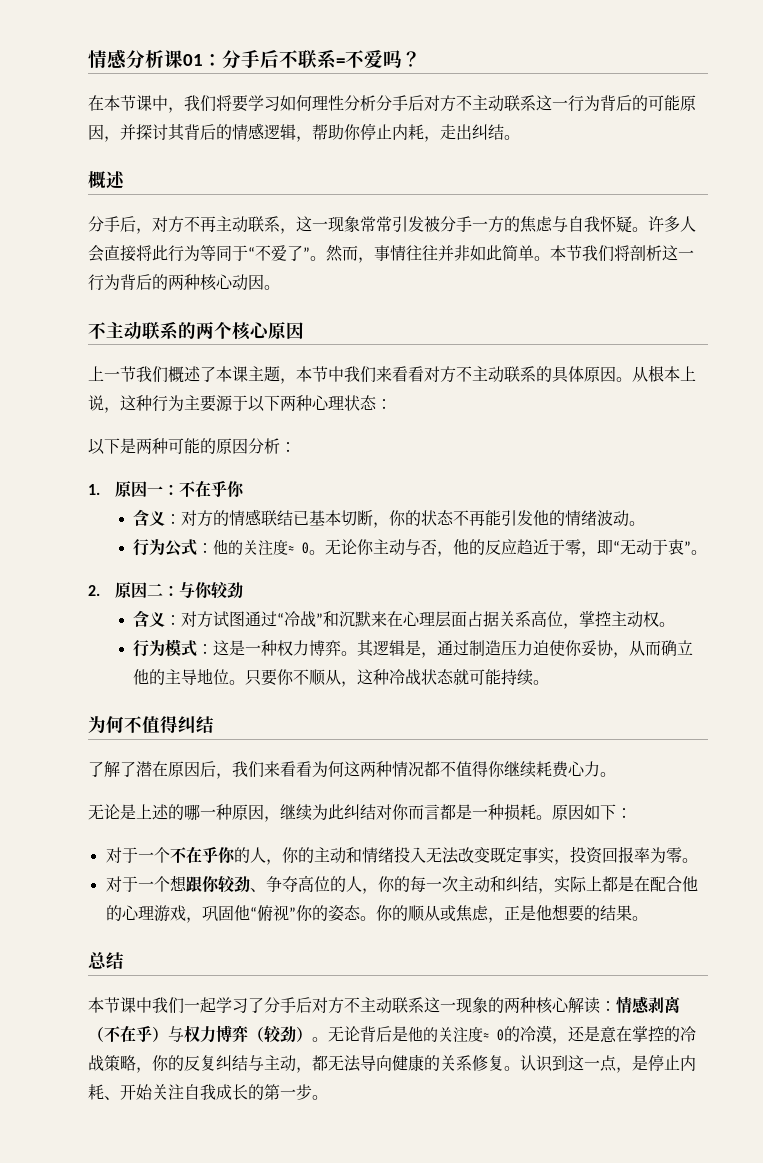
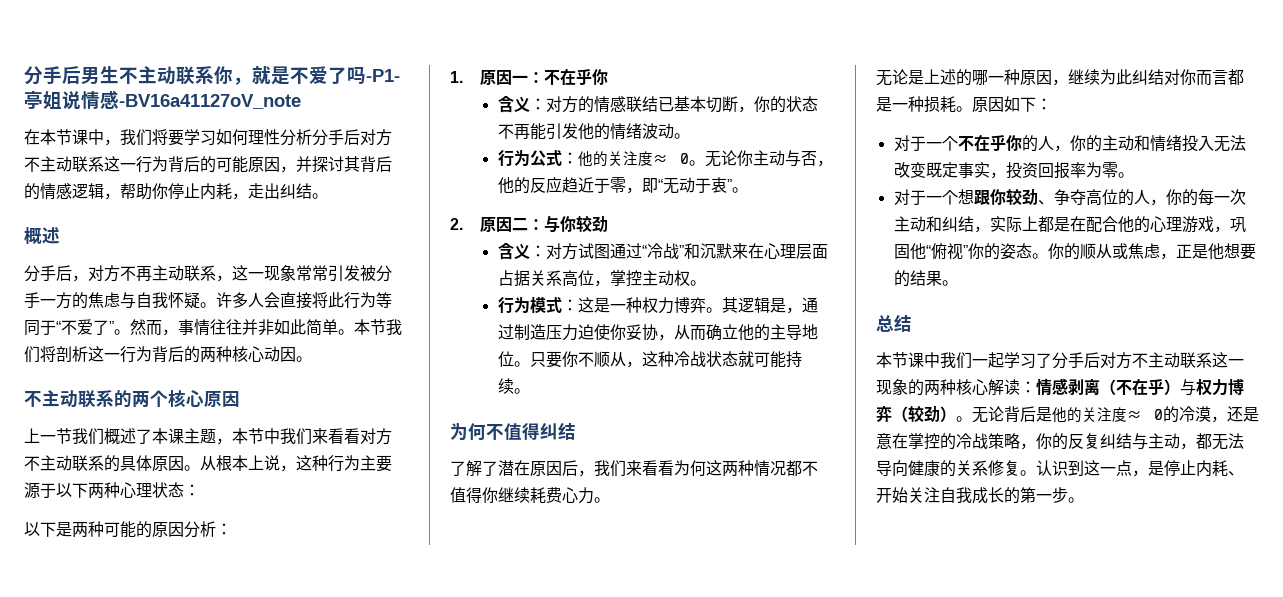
- 情感分析课01：分手后不联系=不爱吗？
+ 分手后男生不主动联系你，就是不爱了吗-P1-亭姐说情感-BV16a41127oV_note

